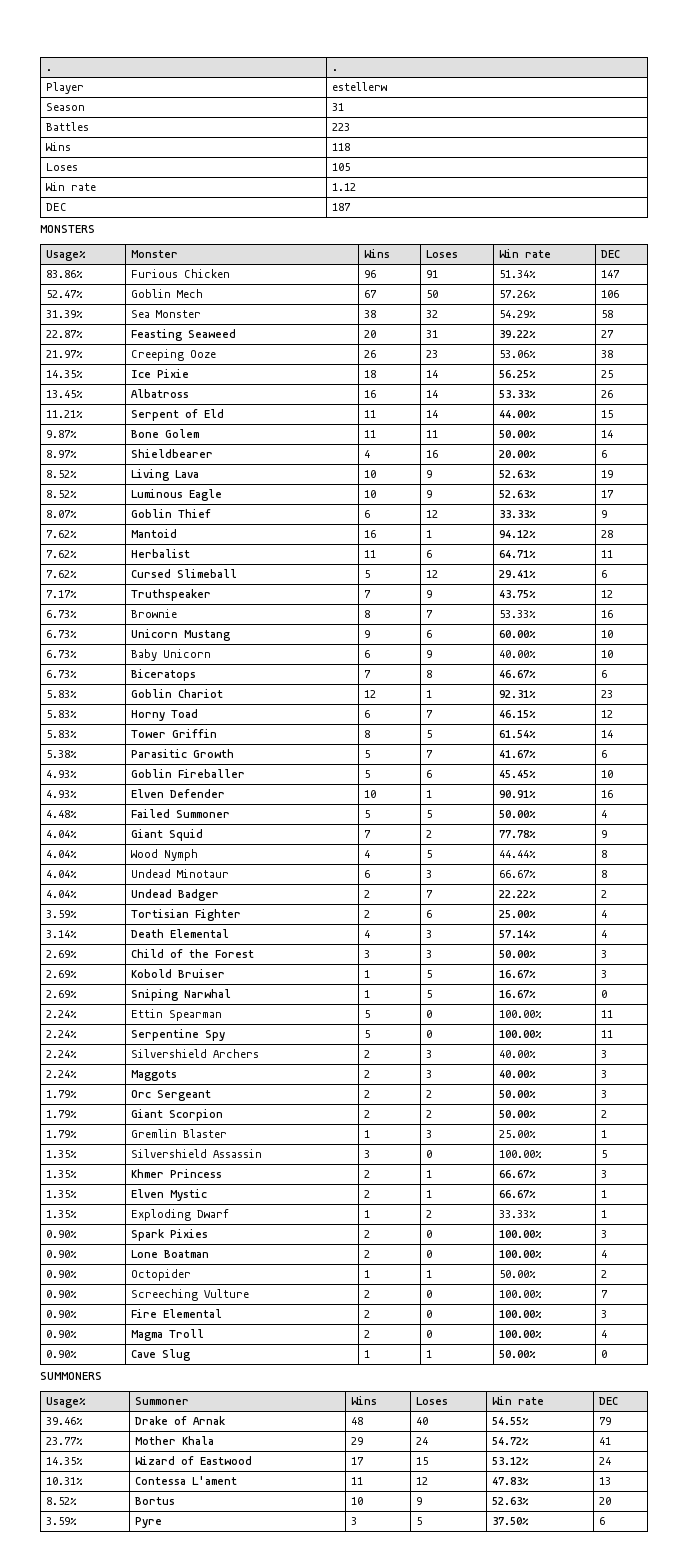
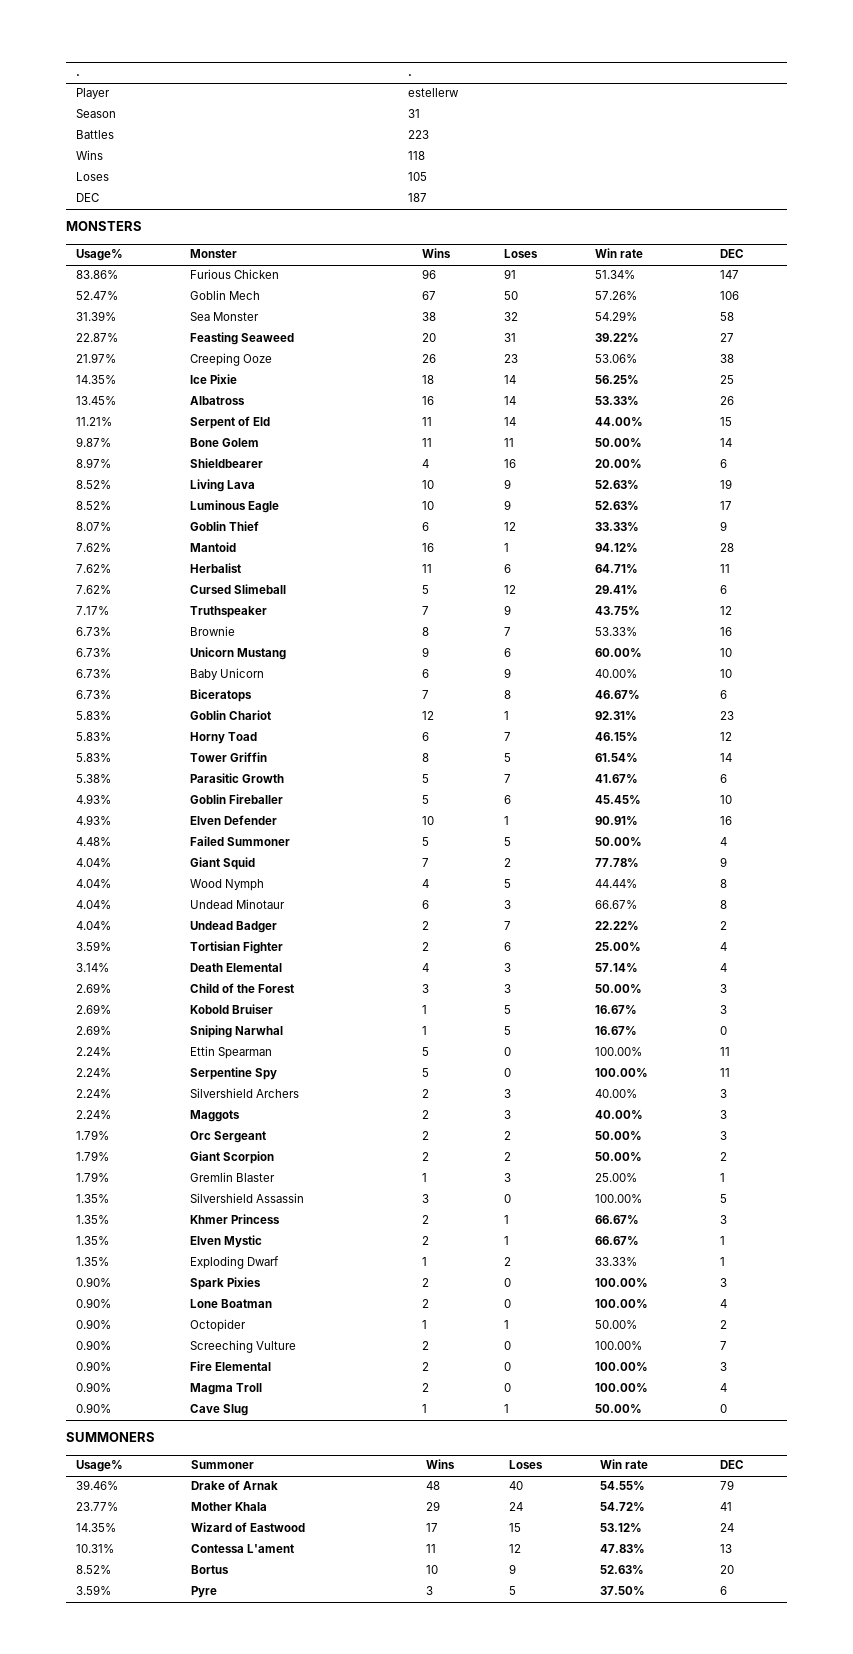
- Win rate | 1.12

